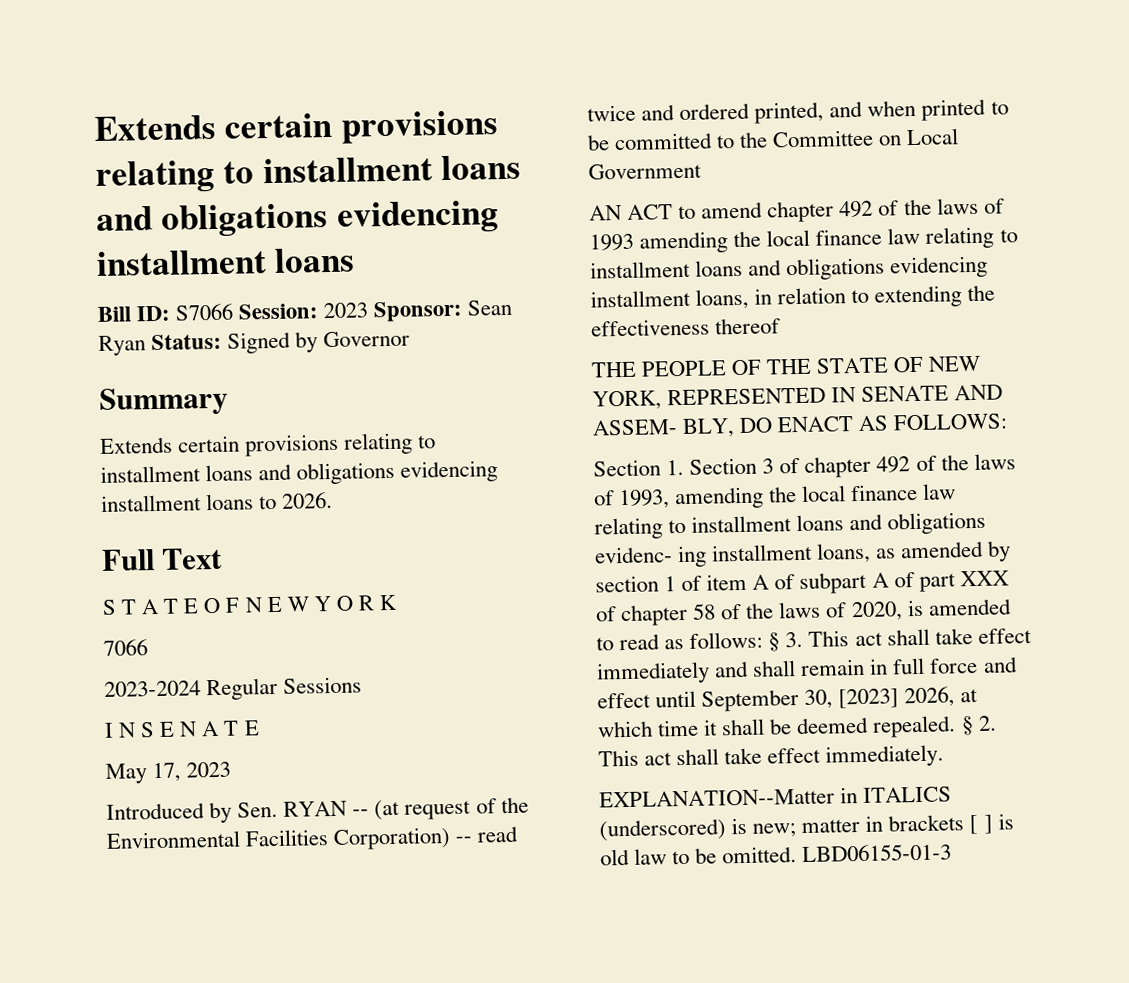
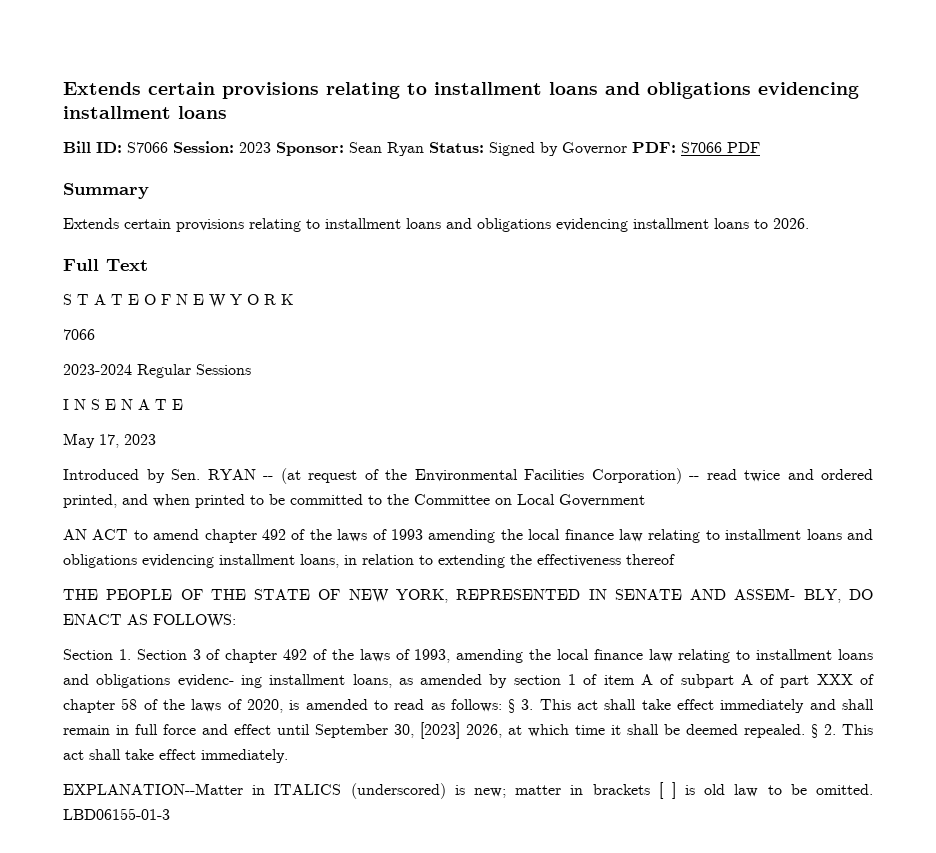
- Bill ID: S7066 Session: 2023 Sponsor: Sean Ryan Status: Signed by Governor
+ Bill ID: S7066 Session: 2023 Sponsor: Sean Ryan Status: Signed by Governor PDF: S7066 PDF

